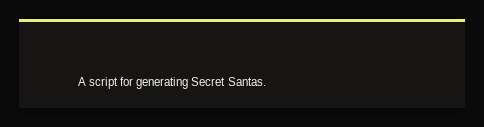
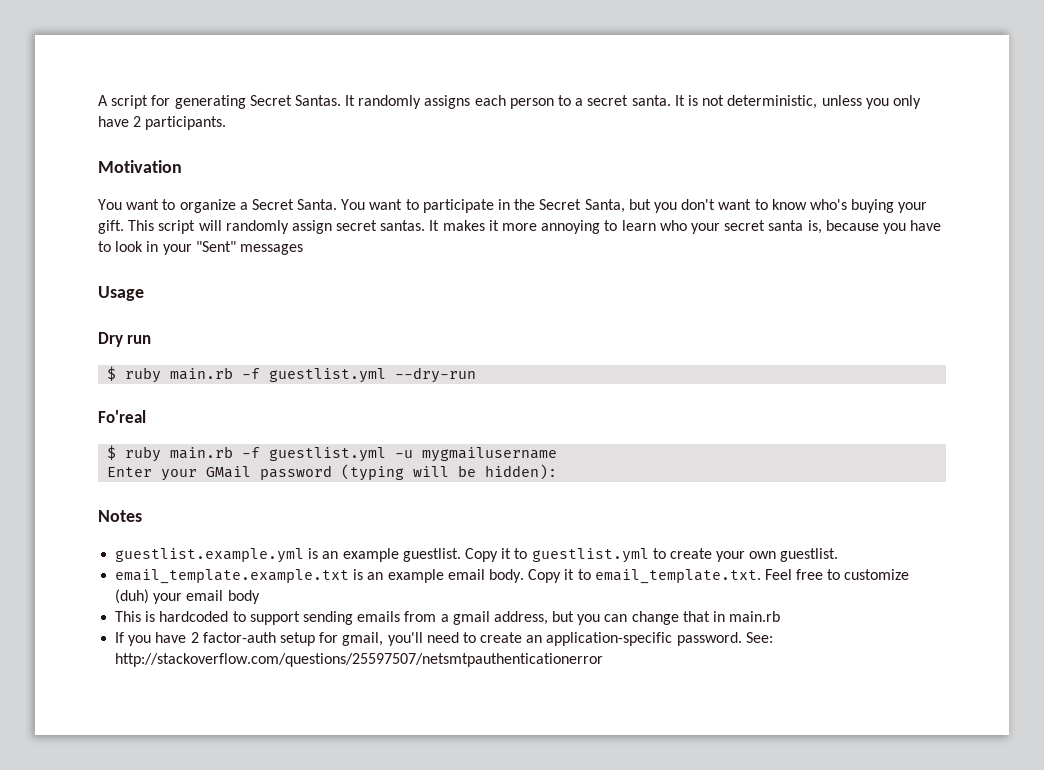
+ It randomly assigns each person to a secret santa. It is not deterministic, unless you only have 2 participants.
+ Motivation
+ You want to organize a Secret Santa. You want to participate in the Secret Santa, but you don't want to know who's buying your gift. This script will randomly assign secret santas. It makes it more annoying to learn who your secret santa is, because you have to look in your "Sent" messages
+ Usage
+ Dry run
+ $ ruby main.rb -f guestlist.yml --dry-run
+ Fo'real
+ $ ruby main.rb -f guestlist.yml -u mygmailusername
+ Enter your GMail password (typing will be hidden):
+ Notes
+ guestlist.example.yml is an example guestlist. Copy it to guestlist.yml to create your own guestlist.
+ email_template.example.txt is an example email body. Copy it to email_template.txt. Feel free to customize (duh) your email body
+ This is hardcoded to support sending emails from a gmail address, but you can change that in main.rb
+ If you have 2 factor-auth setup for gmail, you'll need to create an application-specific password. See: http://stackoverflow.com/questions/25597507/netsmtpauthenticationerror

